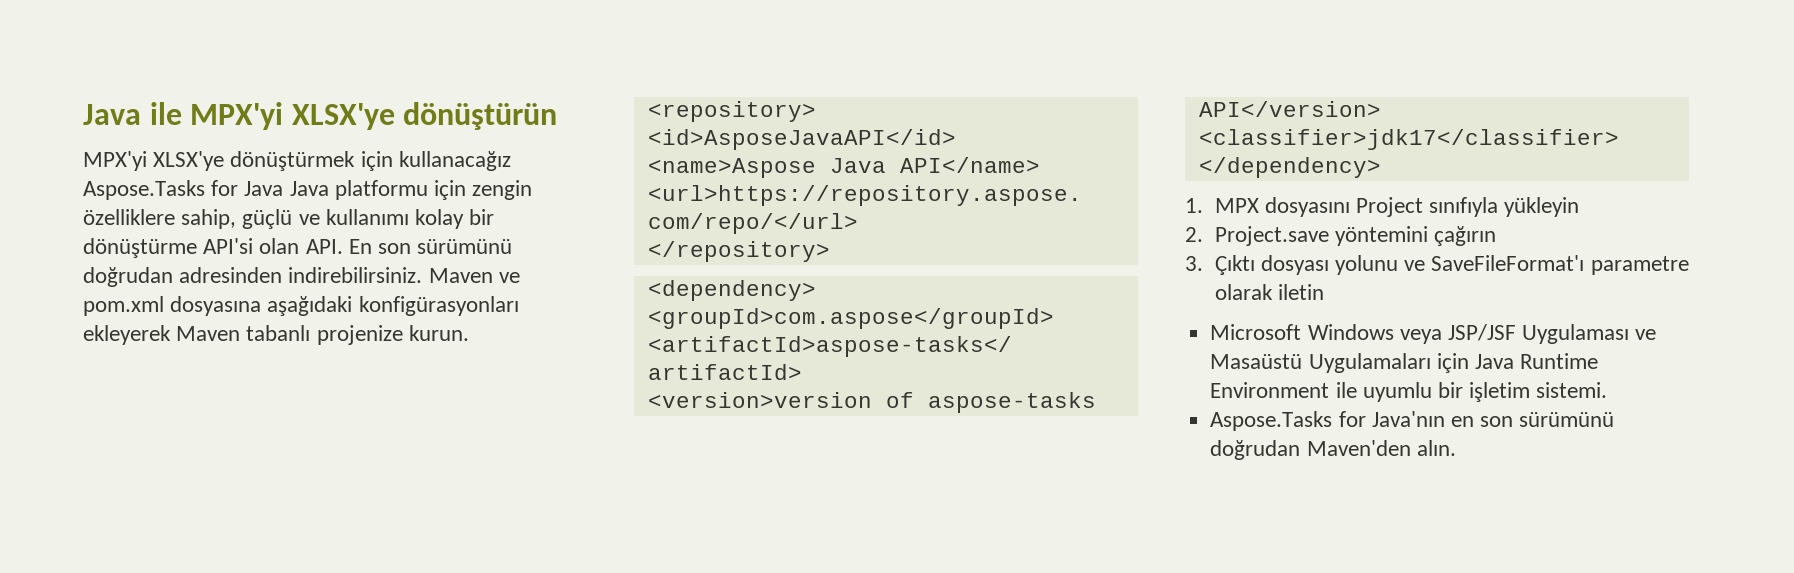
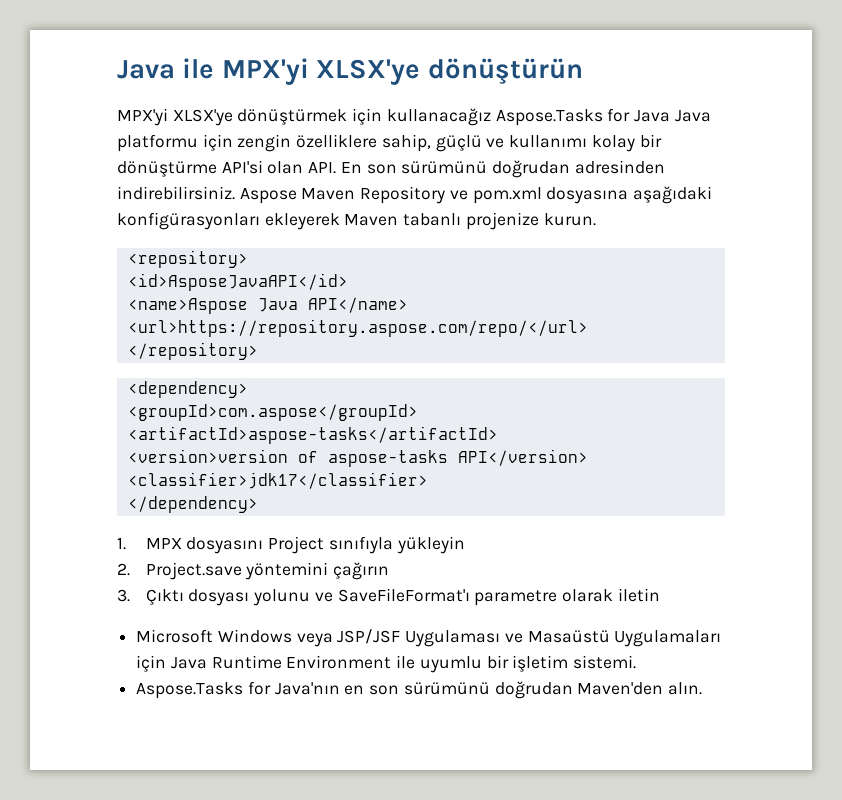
- Maven ve pom.xml dosyasına aşağıdaki konfigürasyonları ekleyerek Maven tabanlı projenize kurun.
+ Aspose Maven Repository ve pom.xml dosyasına aşağıdaki konfigürasyonları ekleyerek Maven tabanlı projenize kurun.

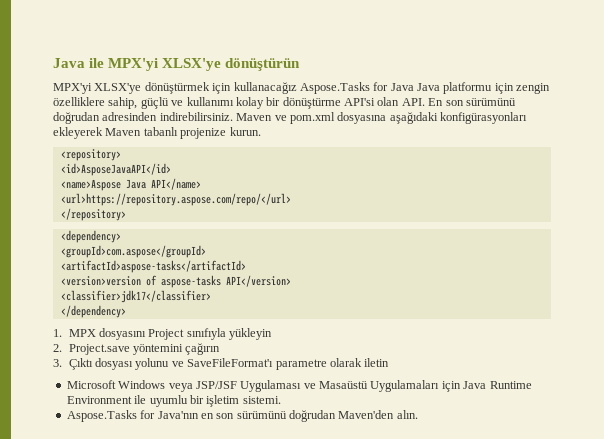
- Aspose Maven Repository ve pom.xml dosyasına aşağıdaki konfigürasyonları ekleyerek Maven tabanlı projenize kurun.
+ Maven ve pom.xml dosyasına aşağıdaki konfigürasyonları ekleyerek Maven tabanlı projenize kurun.

